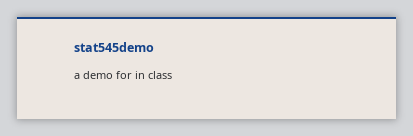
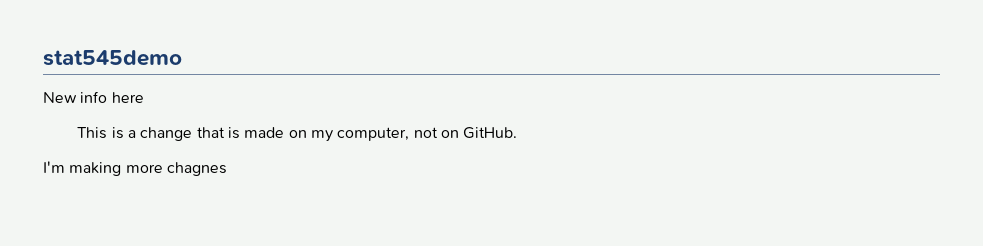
- a demo for in class
+ New info here
+ This is a change that is made on my computer, not on GitHub.
+ I'm making more chagnes

